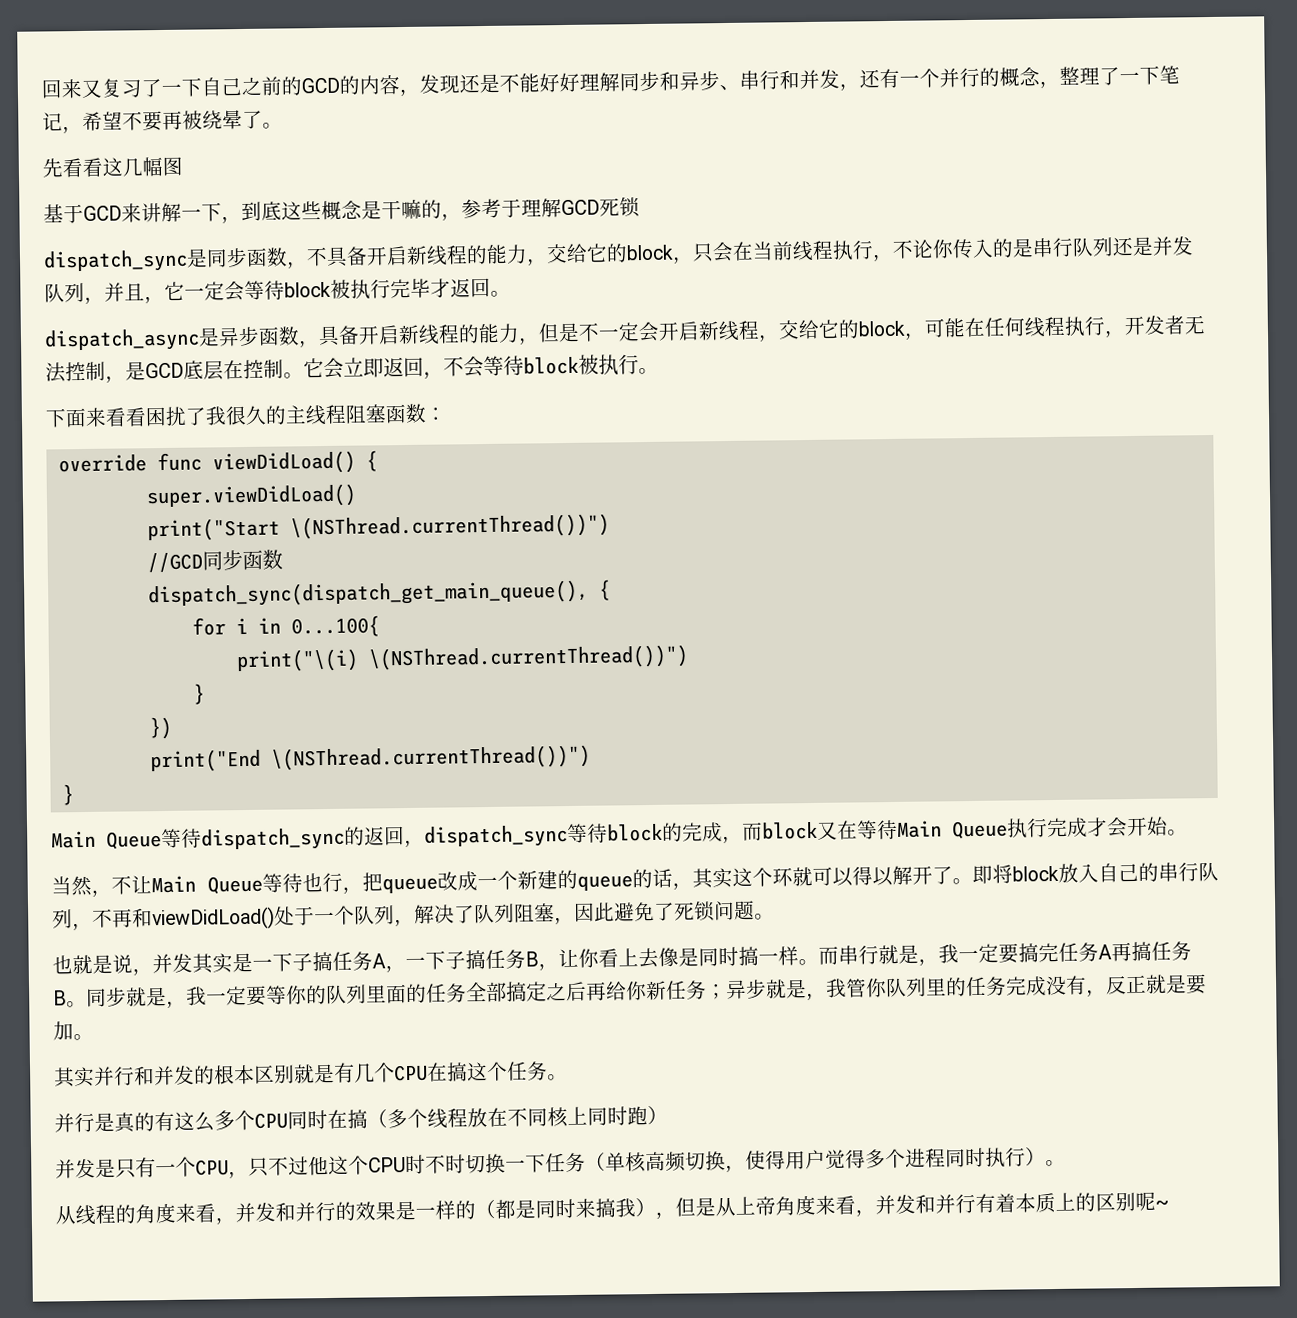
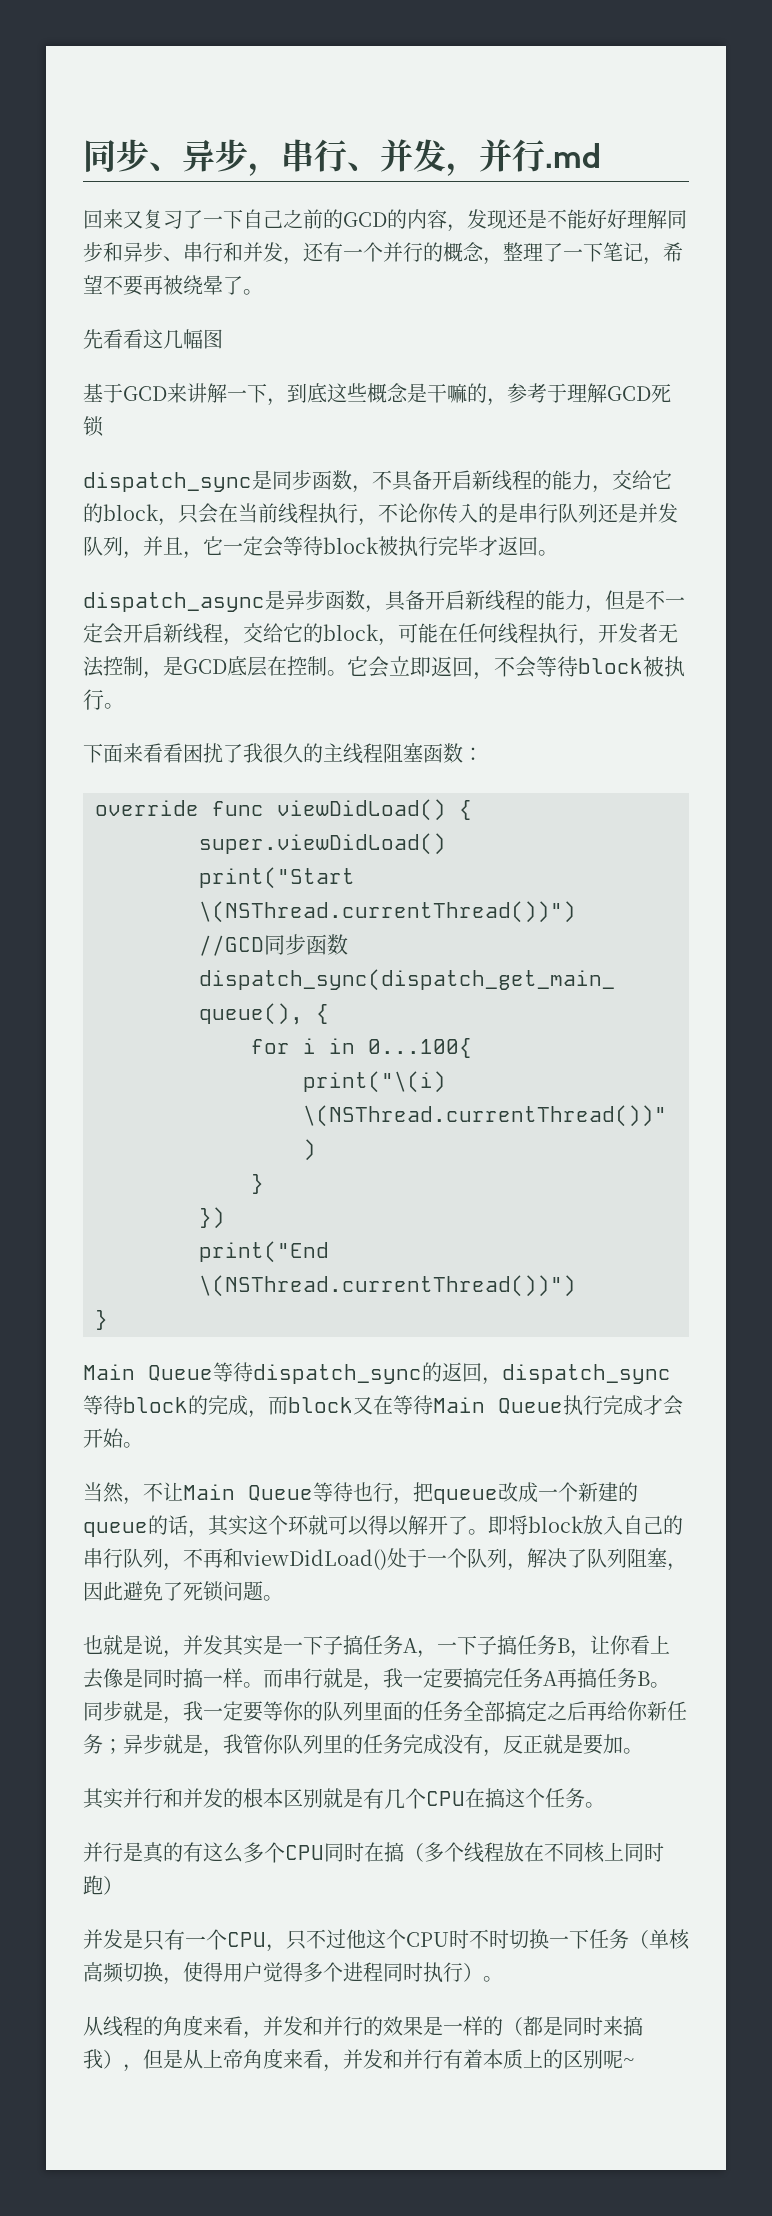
+ 同步、异步，串行、并发，并行.md

